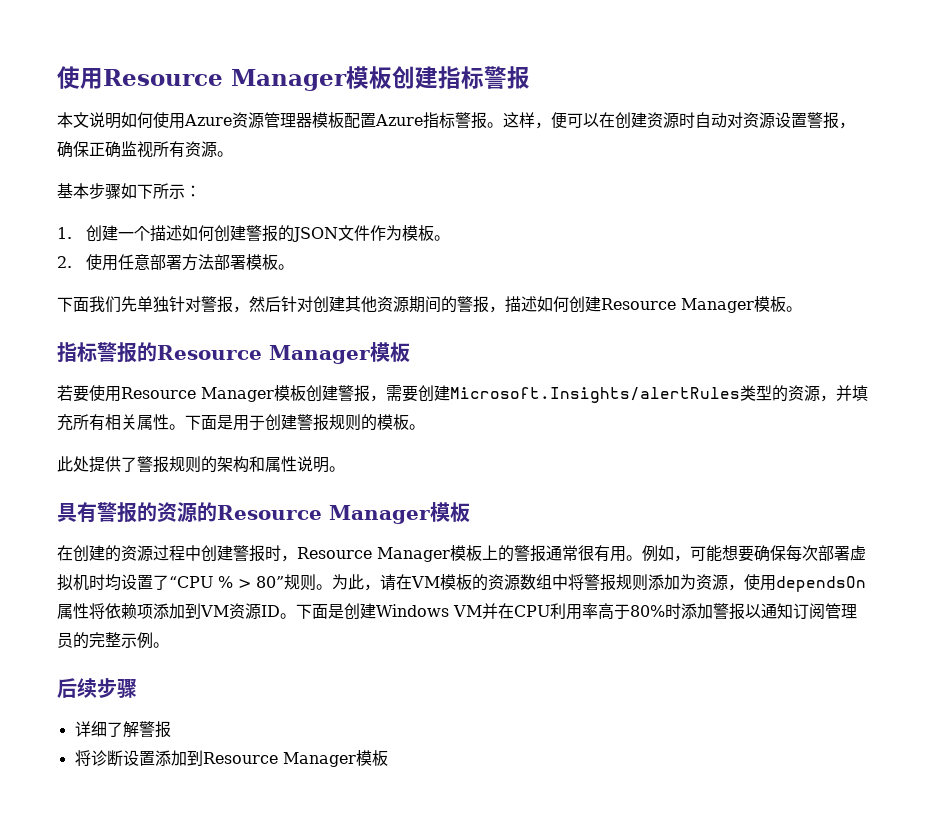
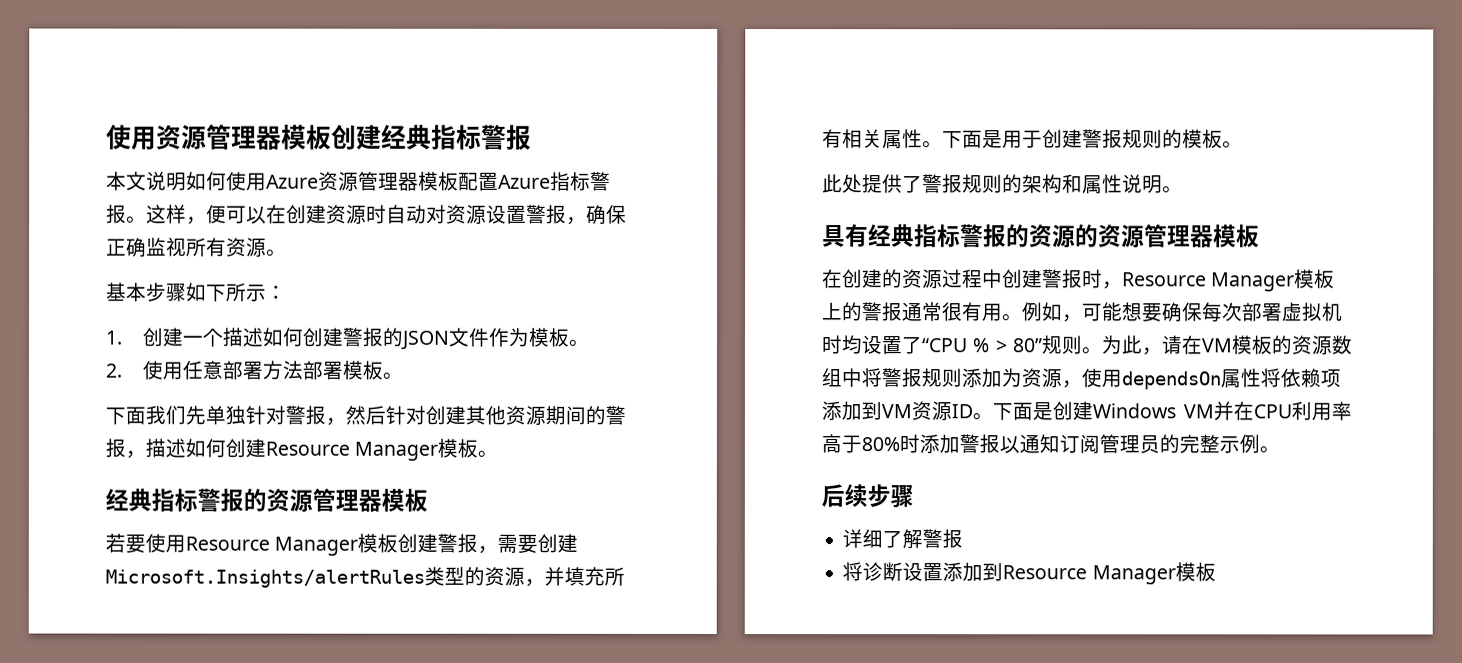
- 使用Resource Manager模板创建指标警报
+ 使用资源管理器模板创建经典指标警报
- 指标警报的Resource Manager模板
+ 经典指标警报的资源管理器模板
- 具有警报的资源的Resource Manager模板
+ 具有经典指标警报的资源的资源管理器模板

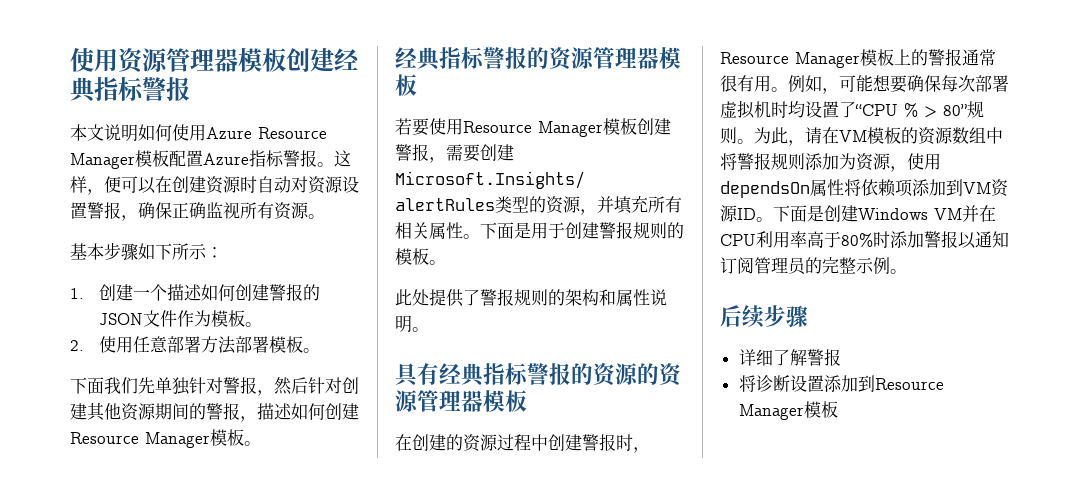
- 本文说明如何使用Azure资源管理器模板配置Azure指标警报。
+ 本文说明如何使用Azure Resource Manager模板配置Azure指标警报。

